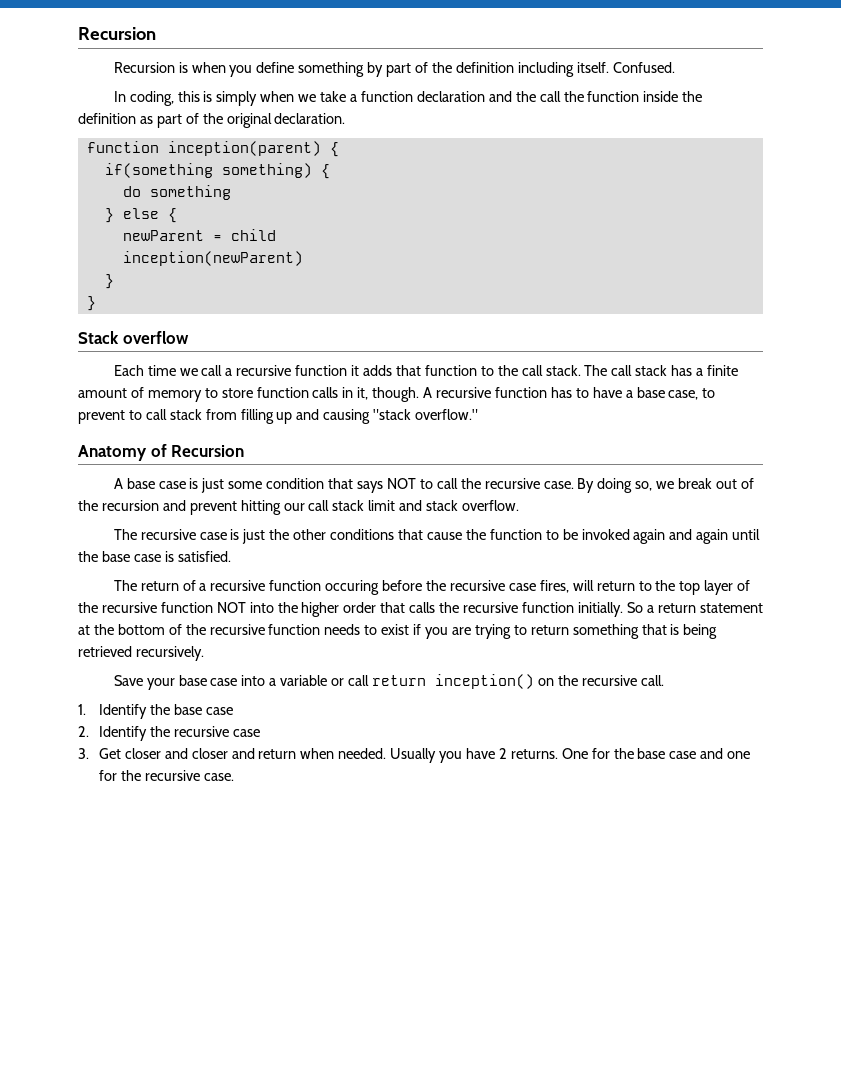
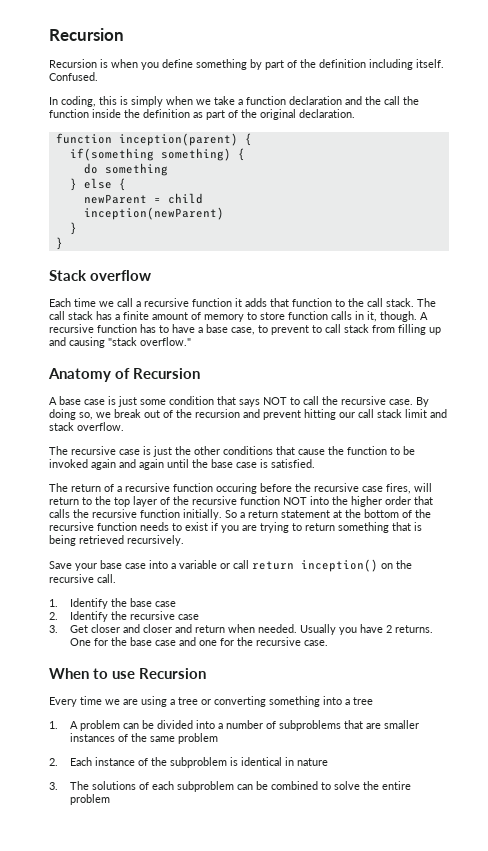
+ When to use Recursion
+ Every time we are using a tree or converting something into a tree
+ 1. A problem can be divided into a number of subproblems that are smaller instances of the same problem
+ 2. Each instance of the subproblem is identical in nature
+ 3. The solutions of each subproblem can be combined to solve the entire problem

